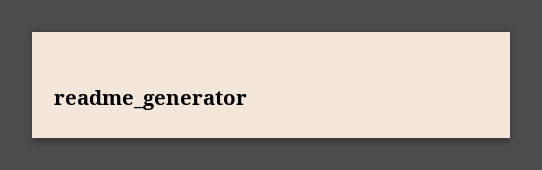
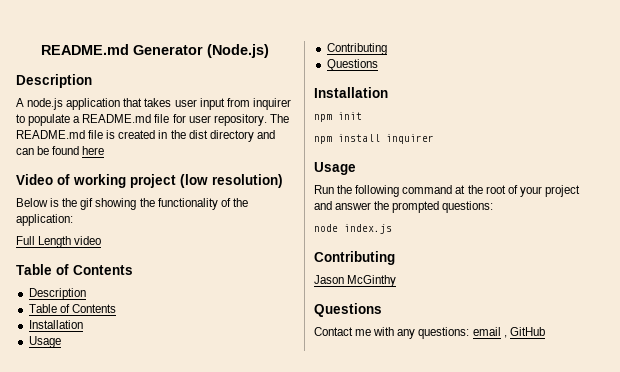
- readme_generator
+ README.md Generator (Node.js)
+ Description
+ A node.js application that takes user input from inquirer to populate a README.md file for user repository. The README.md file is created in the dist directory and can be found here
+ Video of working project (low resolution)
+ Below is the gif showing the functionality of the application:
+ Full Length video
+ Table of Contents
+ Description
+ Table of Contents
+ Installation
+ Usage
+ Contributing
+ Questions
+ Installation
+ npm init
+ npm install inquirer
+ Usage
+ Run the following command at the root of your project and answer the prompted questions:
+ node index.js
+ Contributing
+ Jason McGinthy
+ Questions
+ Contact me with any questions: email , GitHub

